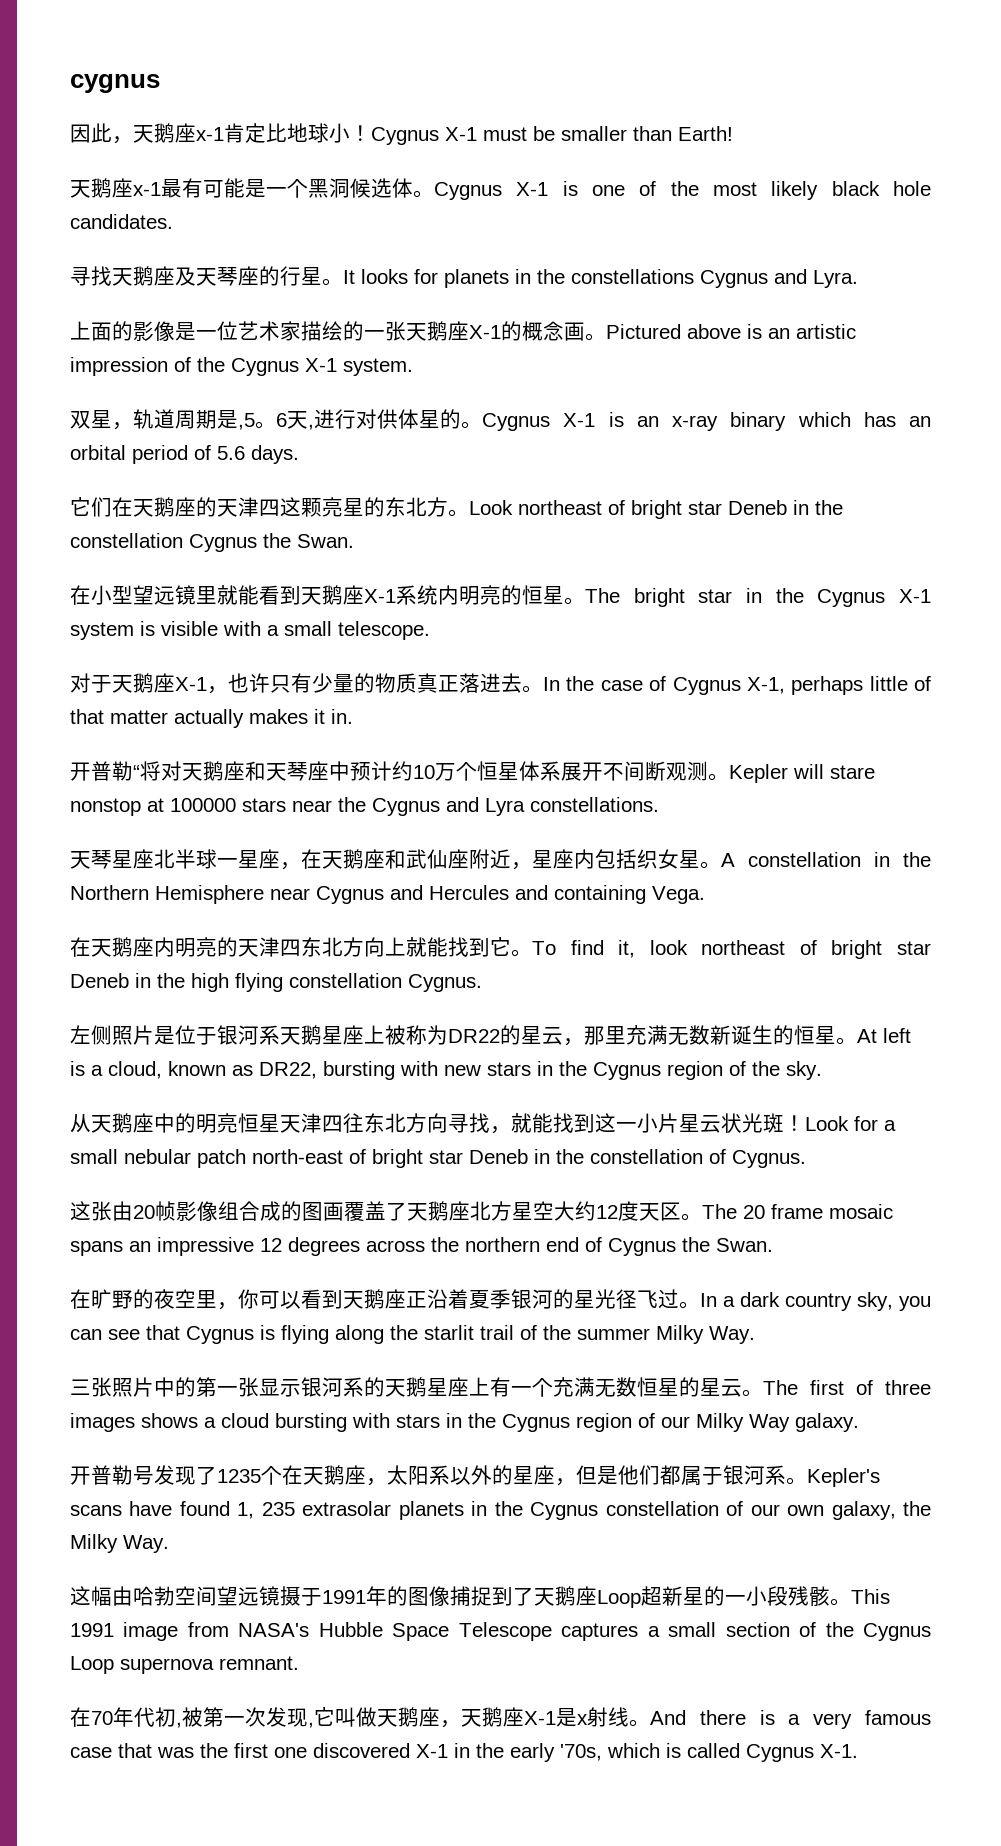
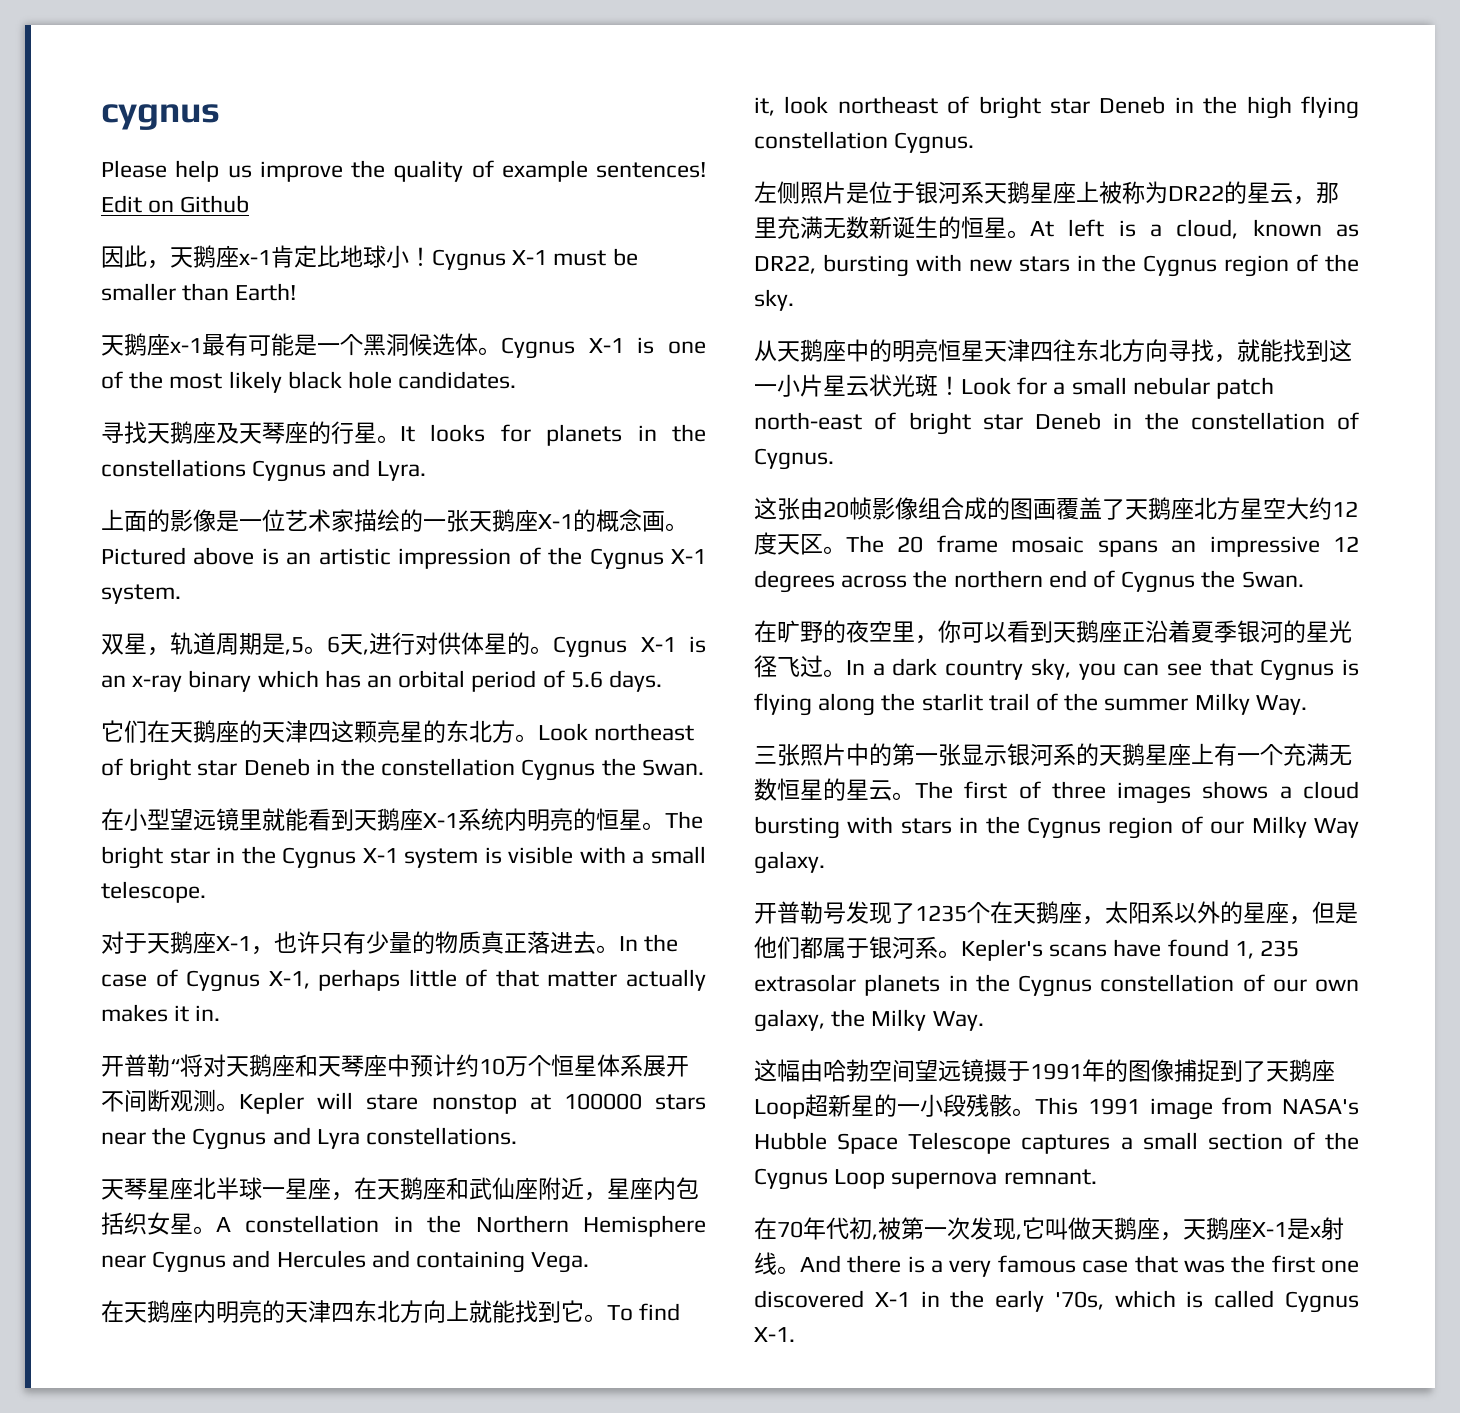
+ Please help us improve the quality of example sentences! Edit on Github

